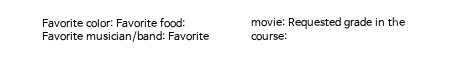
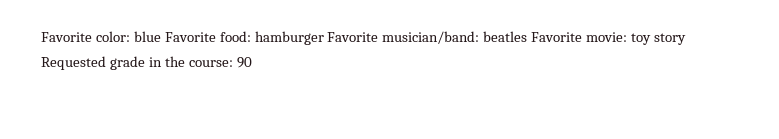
- Favorite color: Favorite food: Favorite musician/band: Favorite movie: Requested grade in the course:
+ Favorite color: blue Favorite food: hamburger Favorite musician/band: beatles Favorite movie: toy story Requested grade in the course: 90

